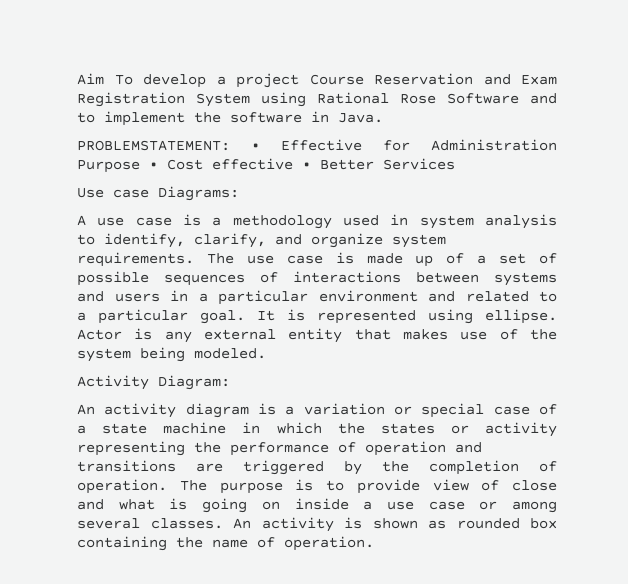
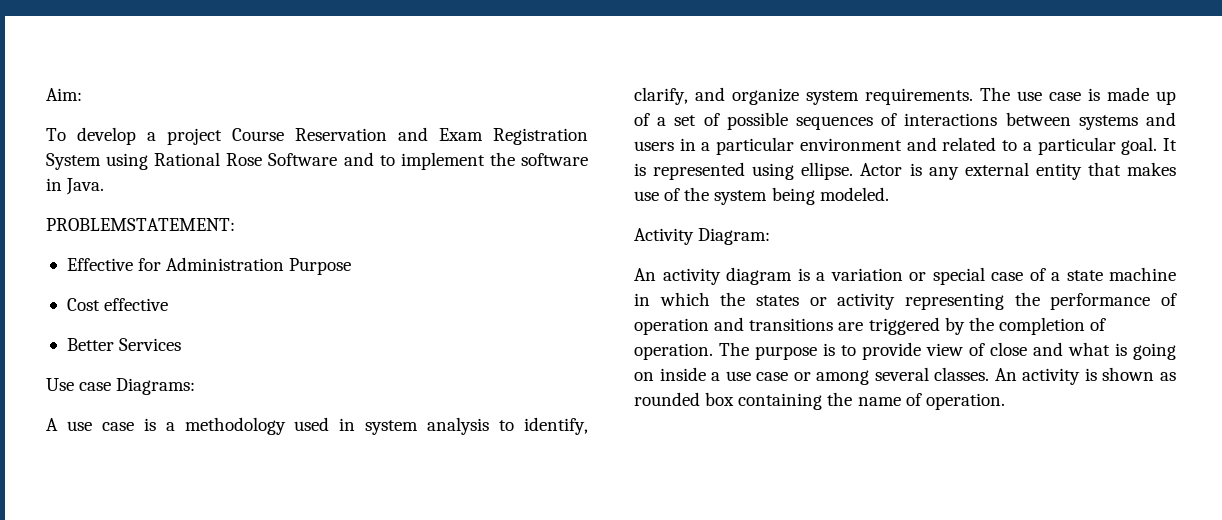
- Aim To develop a project Course Reservation and Exam Registration System using Rational Rose Software and to implement the software in Java.
+ Aim:
+ To develop a project Course Reservation and Exam Registration System using Rational Rose Software and to implement the software in Java.
- PROBLEMSTATEMENT: • Effective for Administration Purpose • Cost effective • Better Services
+ PROBLEMSTATEMENT:
+ Effective for Administration Purpose
+ Cost effective
+ Better Services

